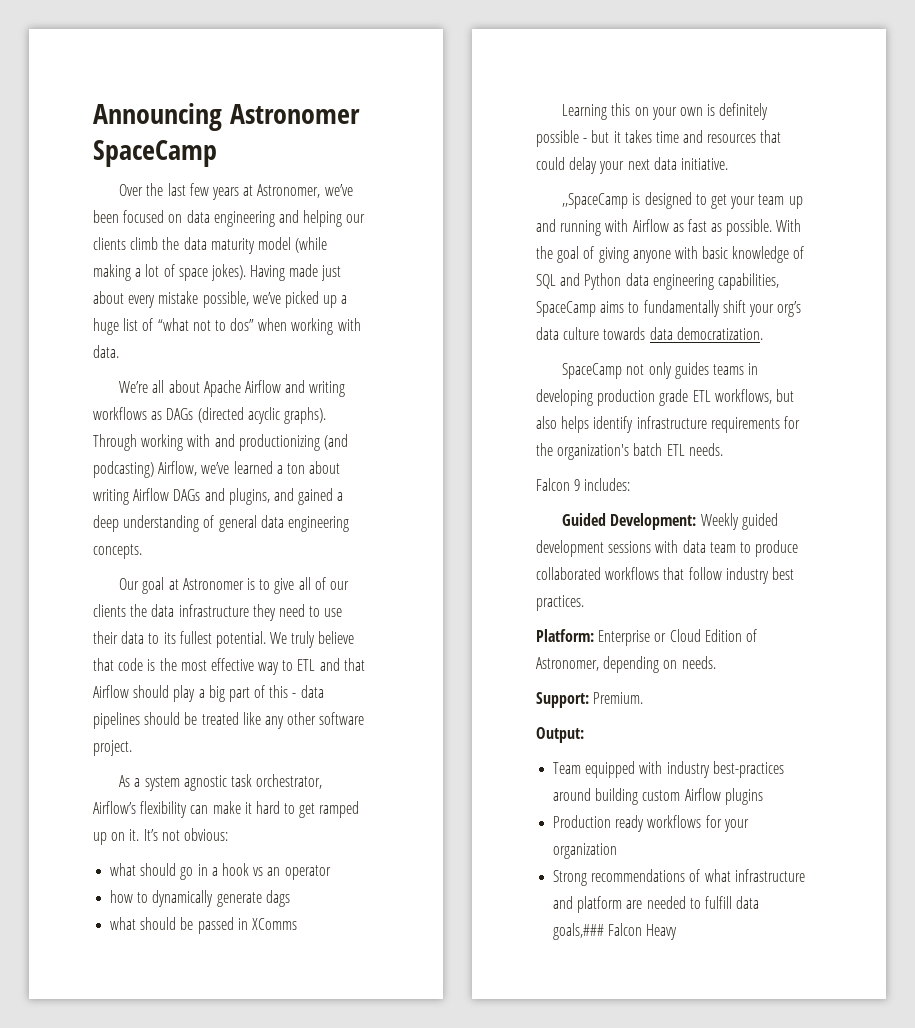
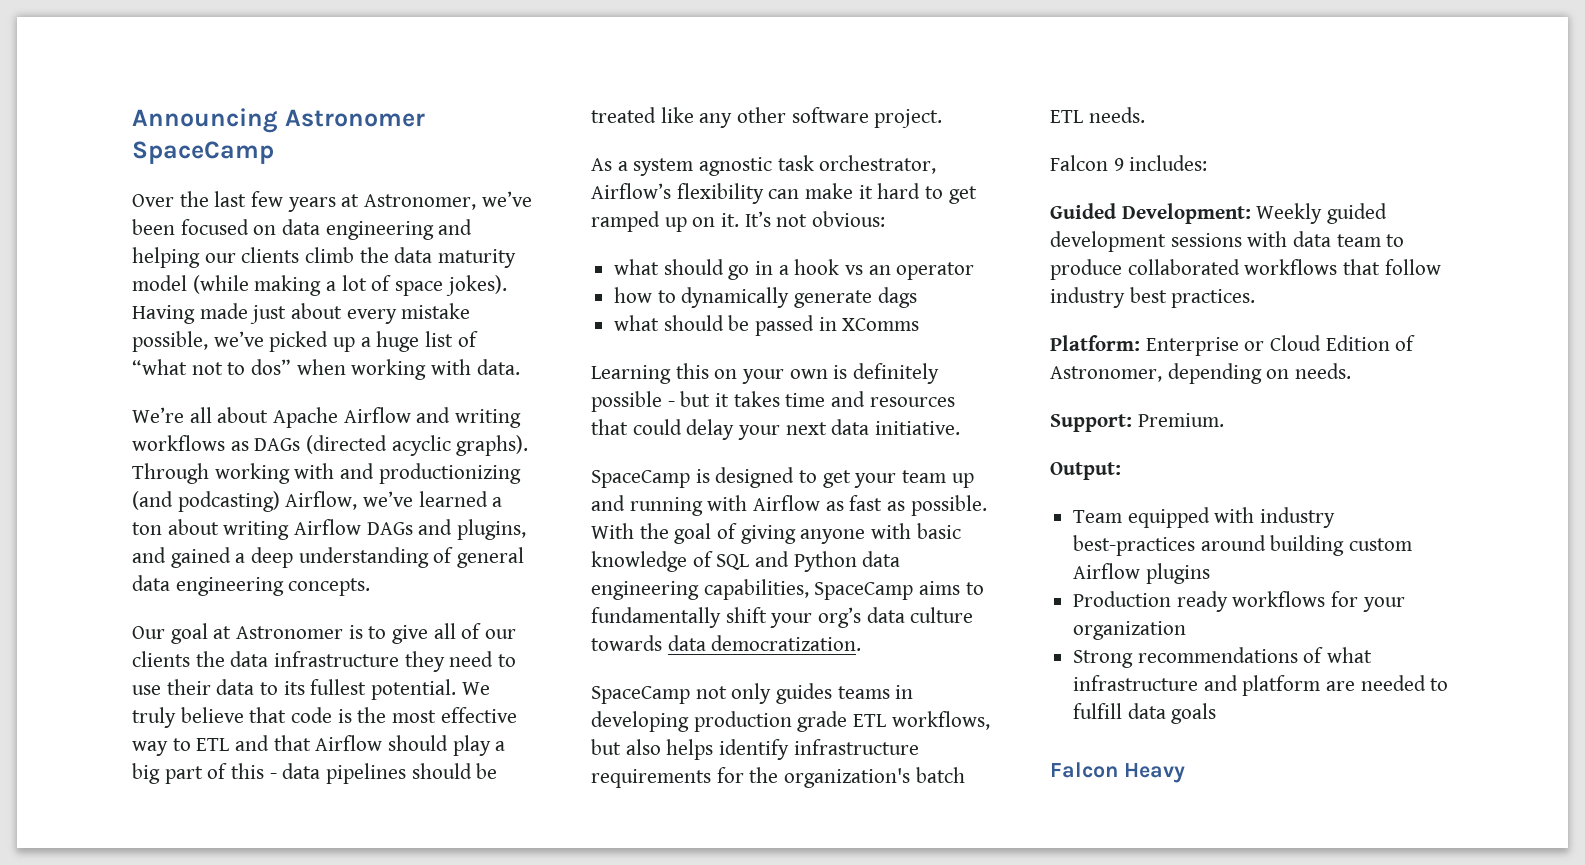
- ,,SpaceCamp is designed to get your team up and running with Airflow as fast as possible.
+ SpaceCamp is designed to get your team up and running with Airflow as fast as possible.
- Strong recommendations of what infrastructure and platform are needed to fulfill data goals,### Falcon Heavy
+ Strong recommendations of what infrastructure and platform are needed to fulfill data goals
+ Falcon Heavy

